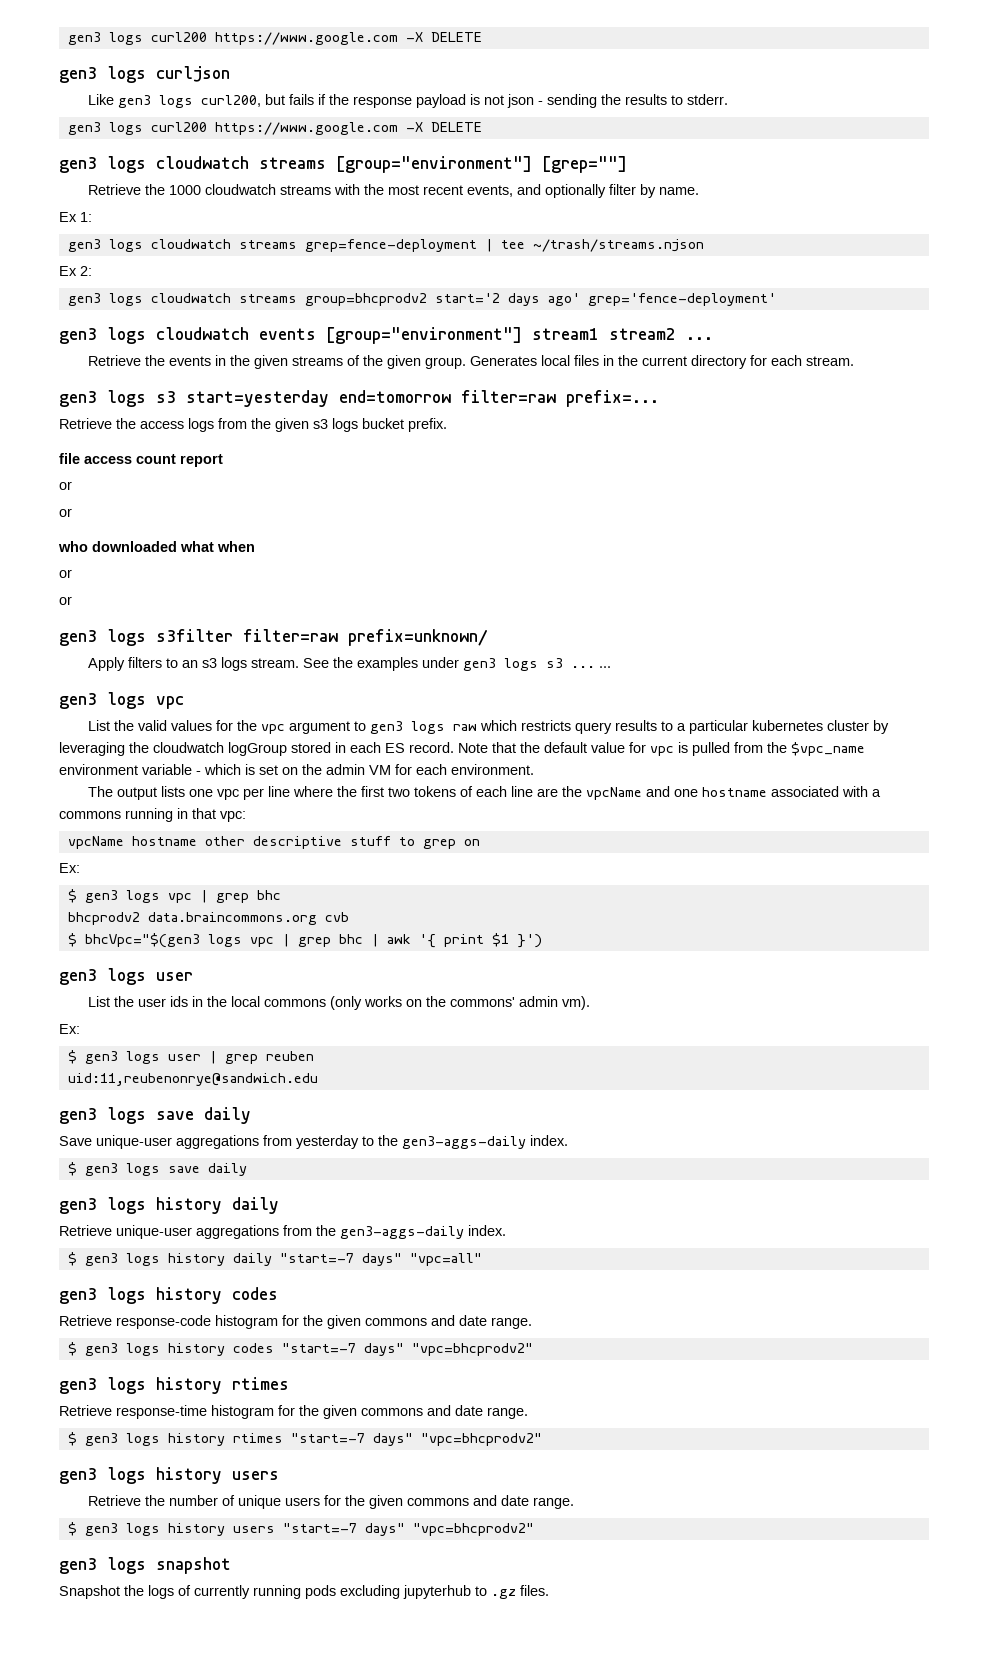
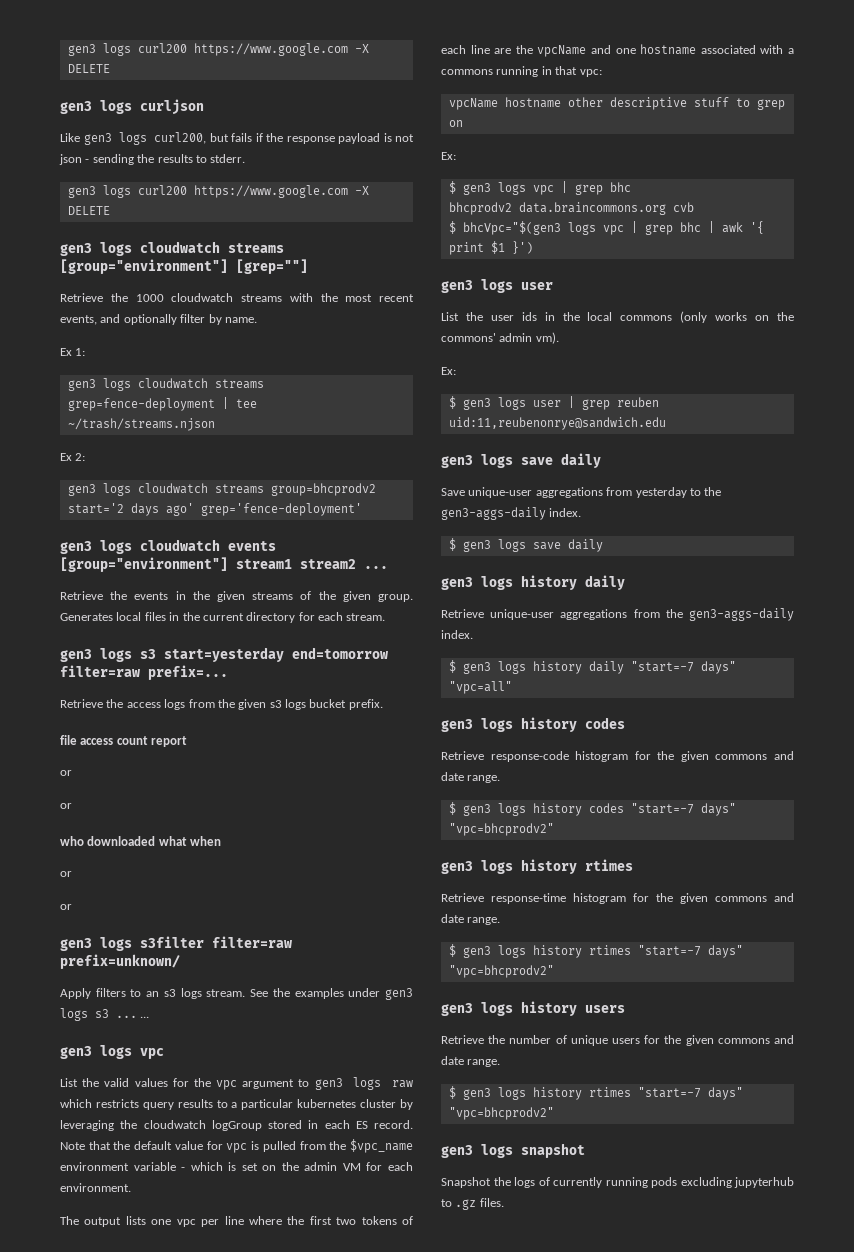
  Retrieve the number of unique users for the given commons and date range.
- $ gen3 logs history users "start=-7 days" "vpc=bhcprodv2"
+ $ gen3 logs history rtimes "start=-7 days" "vpc=bhcprodv2"

